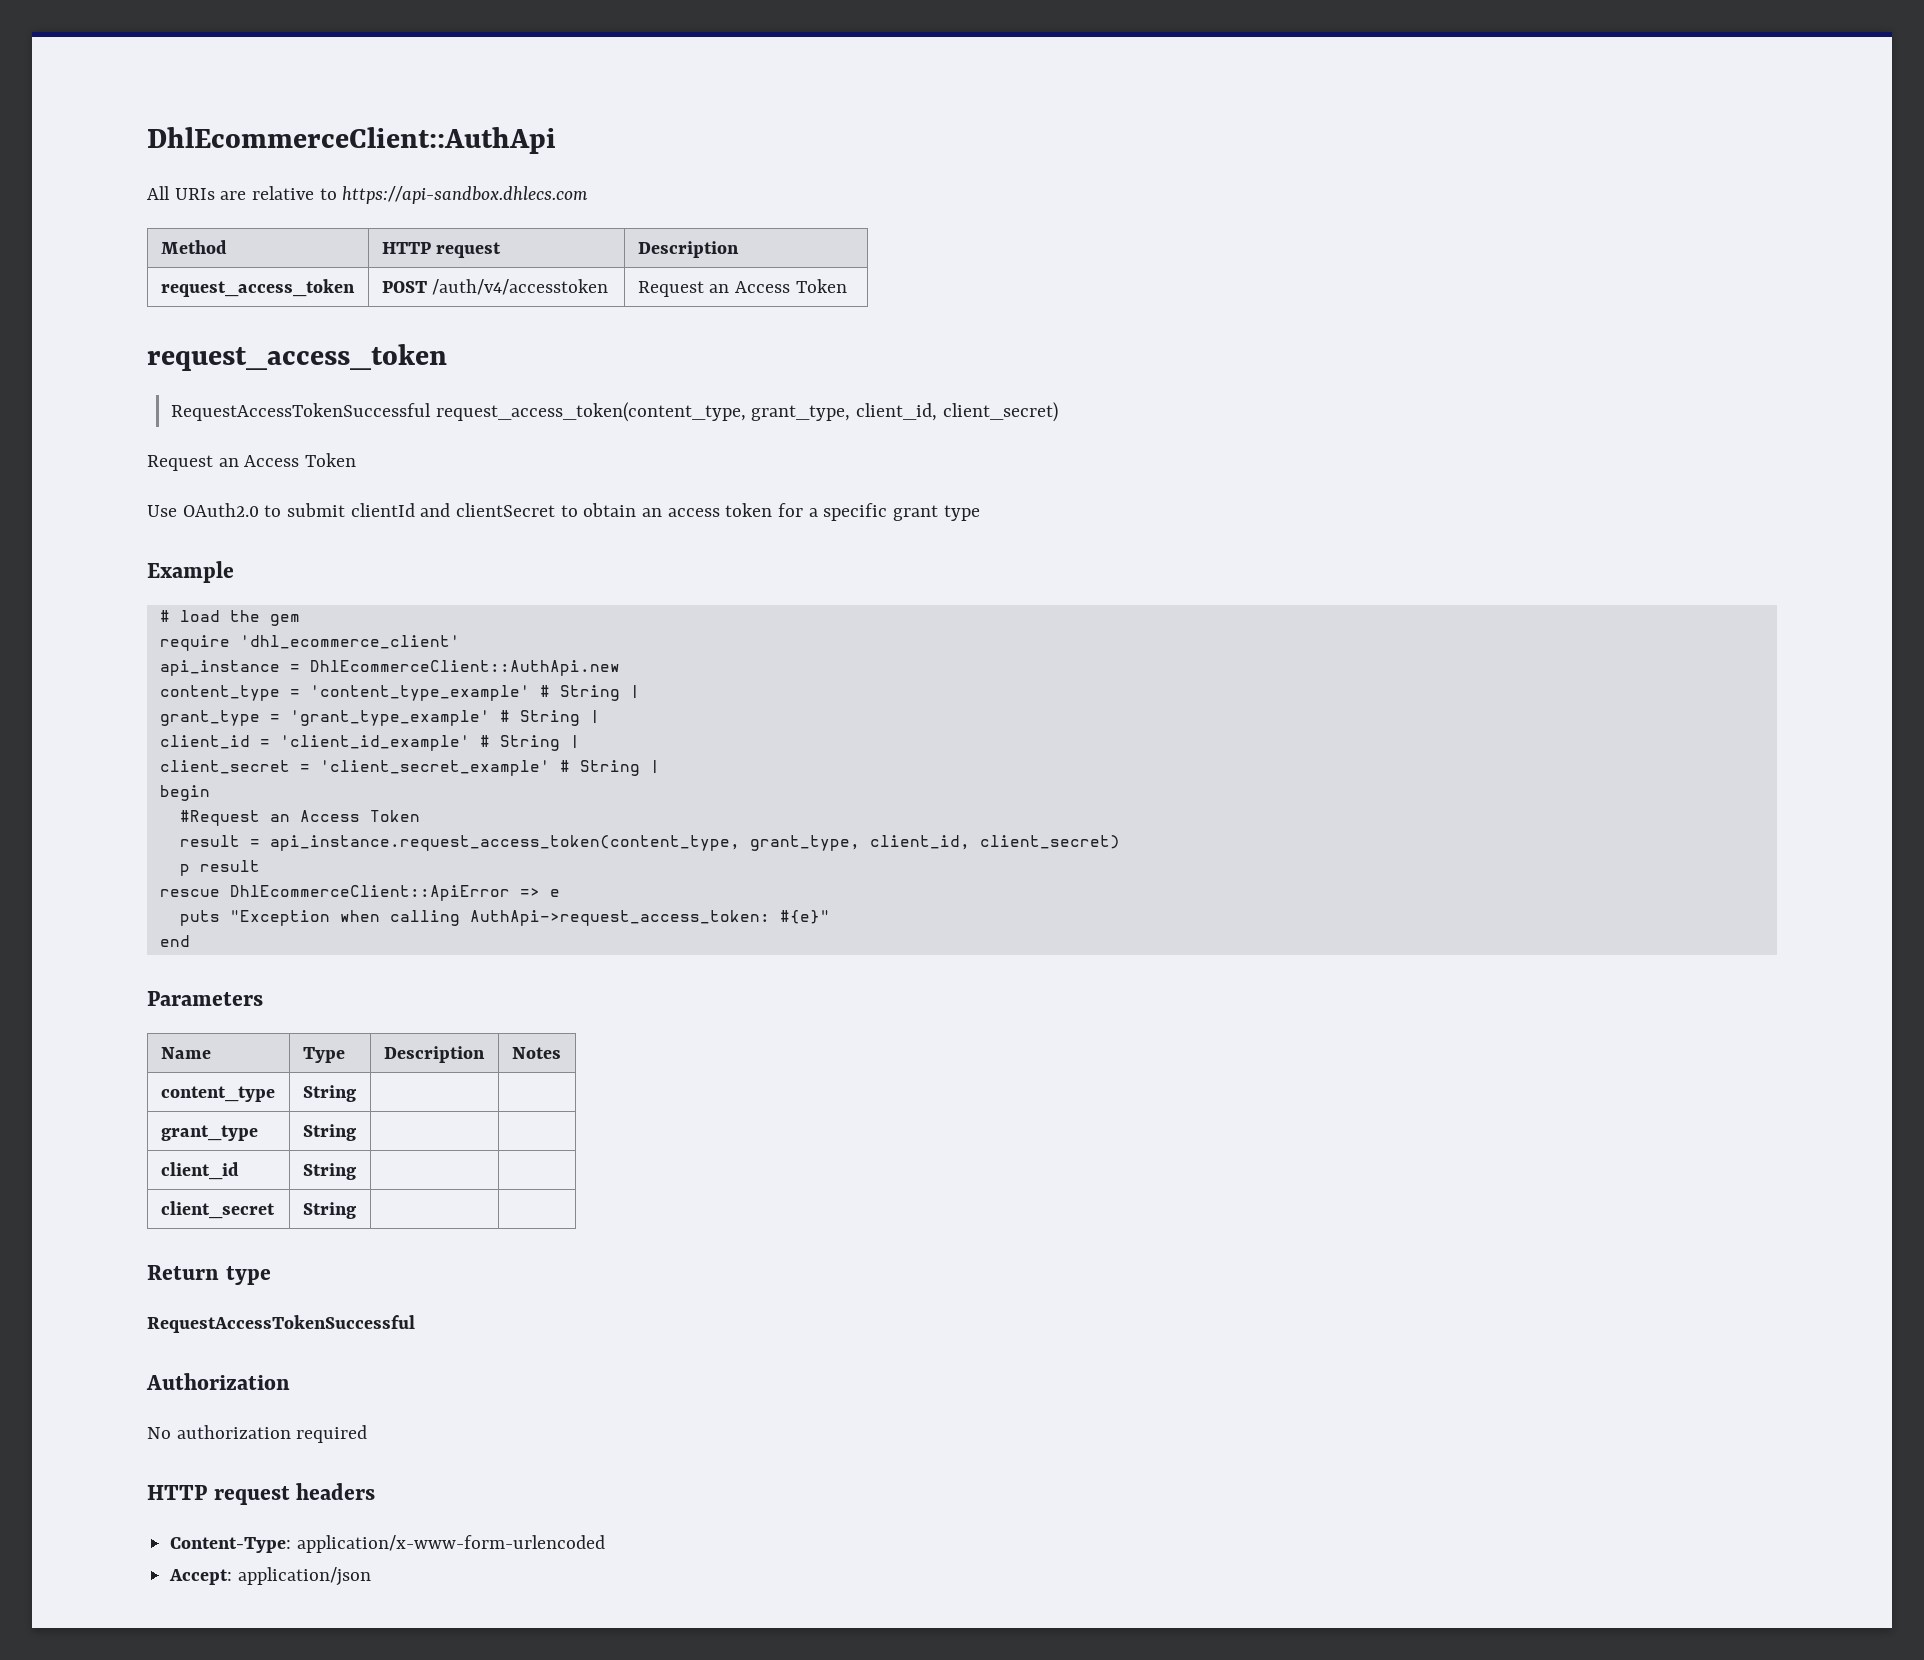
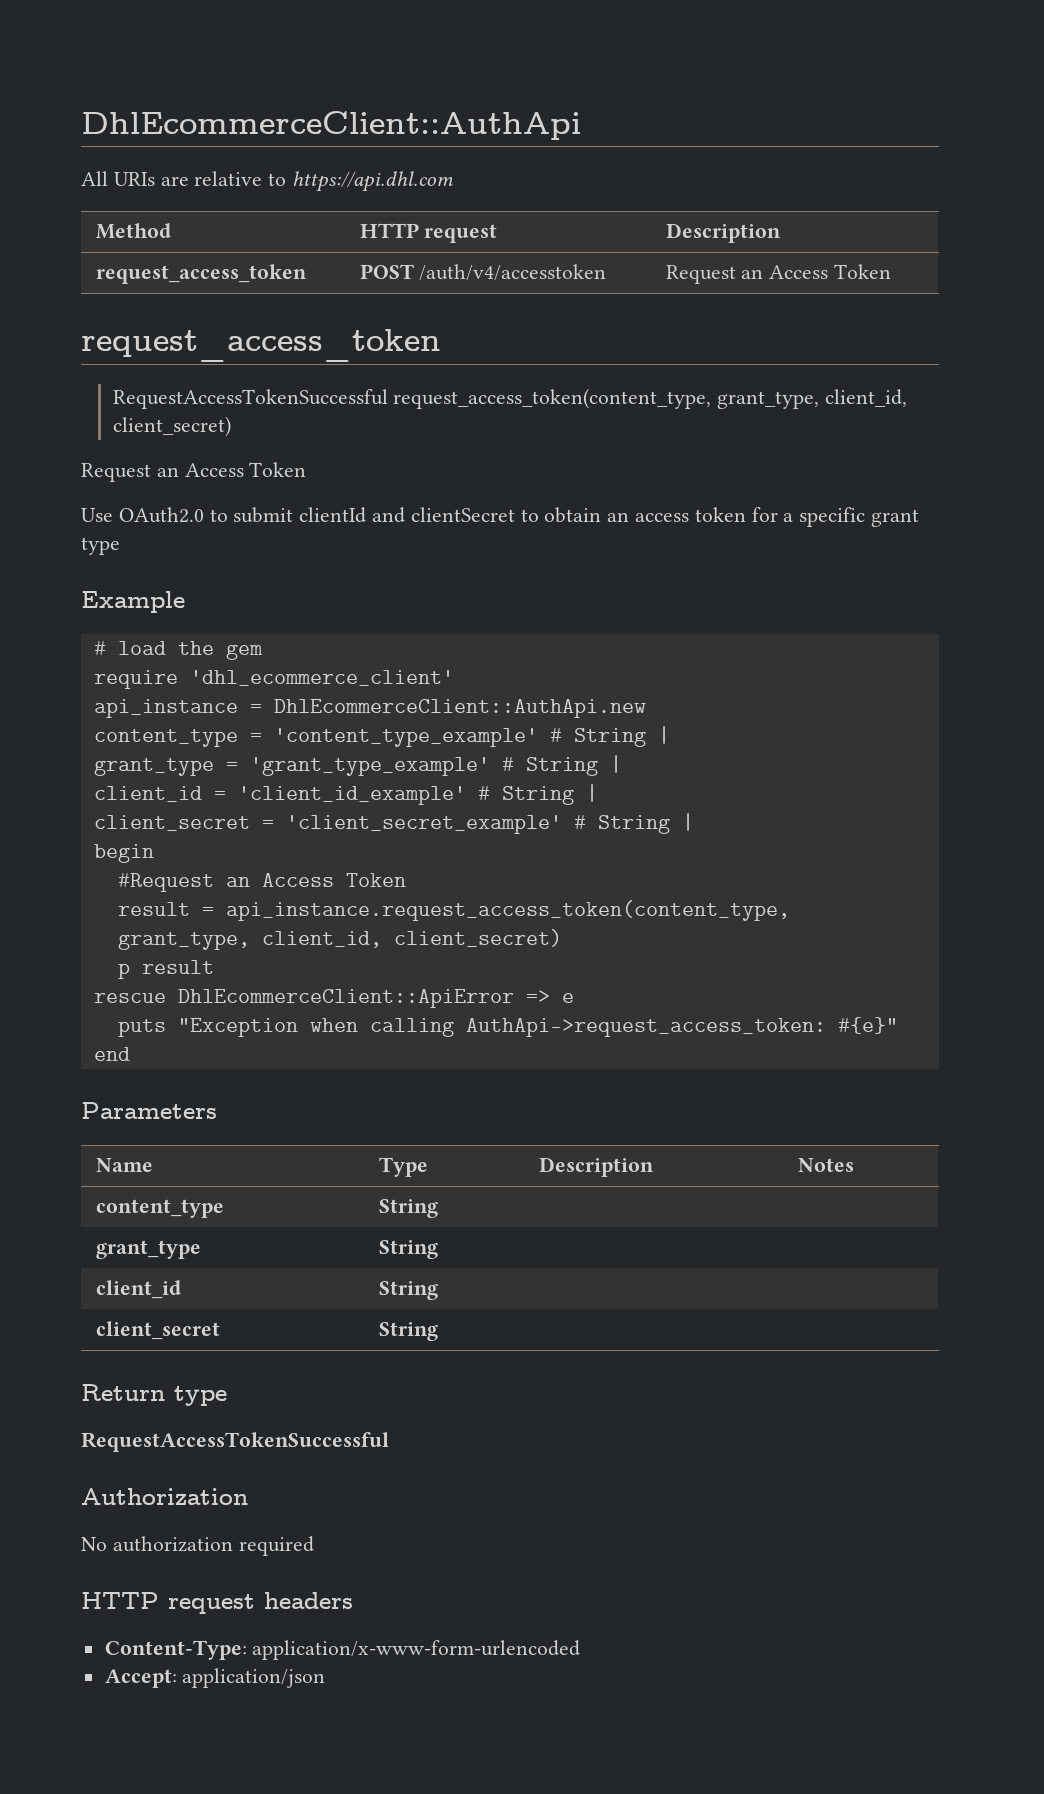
- All URIs are relative to https://api-sandbox.dhlecs.com
+ All URIs are relative to https://api.dhl.com

